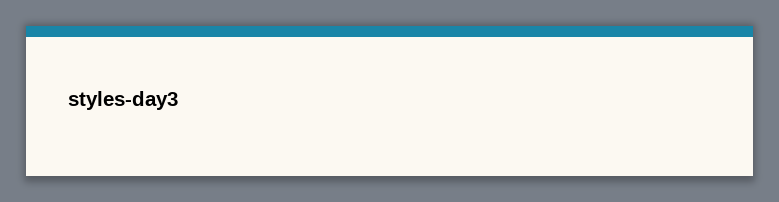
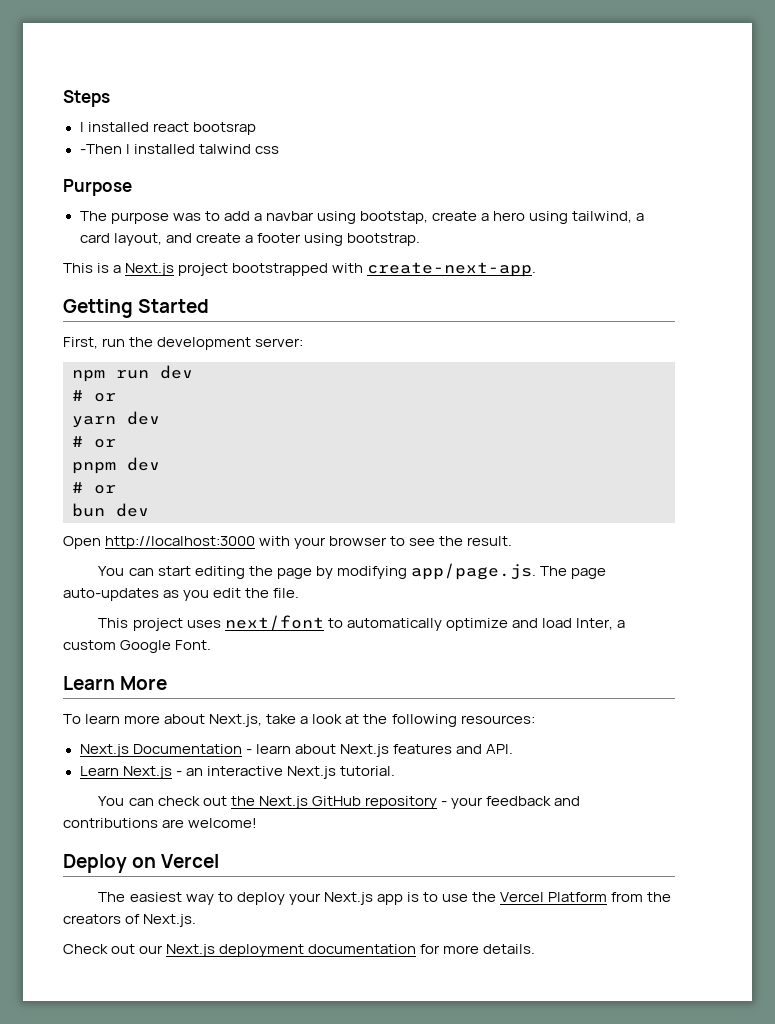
- styles-day3
+ Steps
+ I installed react bootsrap
+ -Then I installed talwind css
+ Purpose
+ The purpose was to add a navbar using bootstap, create a hero using tailwind, a card layout, and create a footer using bootstrap.
+ This is a Next.js project bootstrapped with create-next-app.
+ Getting Started
+ First, run the development server:
+ npm run dev
+ # or
+ yarn dev
+ # or
+ pnpm dev
+ # or
+ bun dev
+ Open http://localhost:3000 with your browser to see the result.
+ You can start editing the page by modifying app/page.js. The page auto-updates as you edit the file.
+ This project uses next/font to automatically optimize and load Inter, a custom Google Font.
+ Learn More
+ To learn more about Next.js, take a look at the following resources:
+ Next.js Documentation - learn about Next.js features and API.
+ Learn Next.js - an interactive Next.js tutorial.
+ You can check out the Next.js GitHub repository - your feedback and contributions are welcome!
+ Deploy on Vercel
+ The easiest way to deploy your Next.js app is to use the Vercel Platform from the creators of Next.js.
+ Check out our Next.js deployment documentation for more details.

